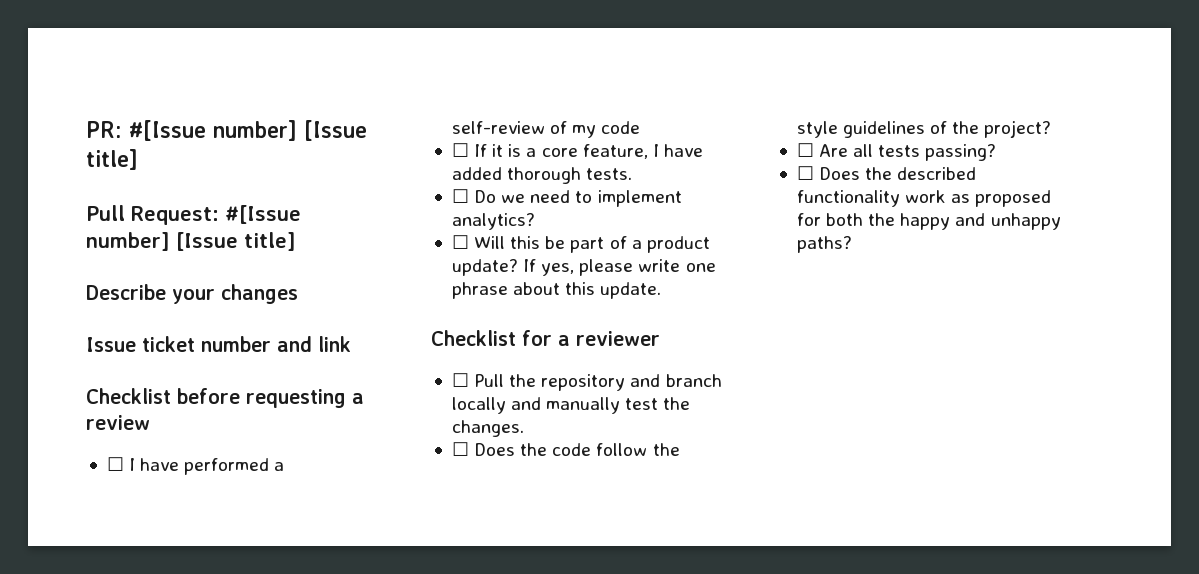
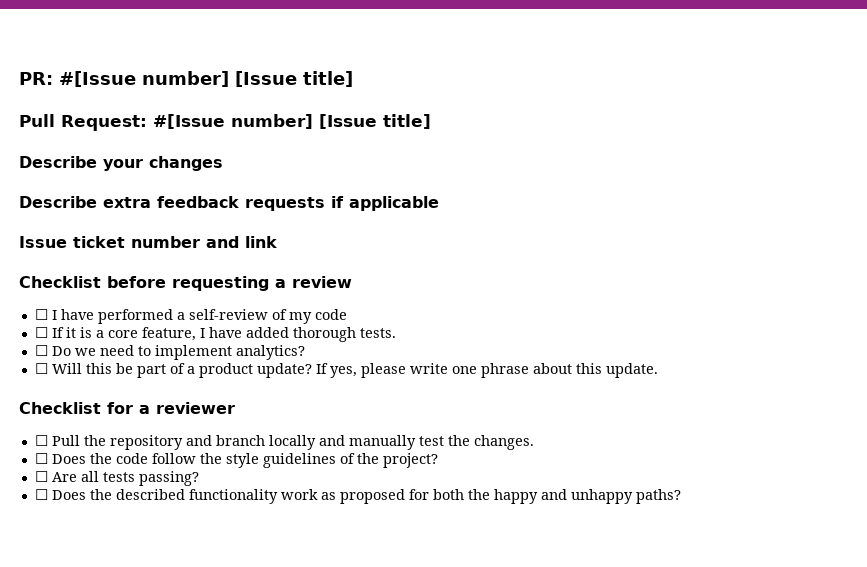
+ Describe extra feedback requests if applicable

